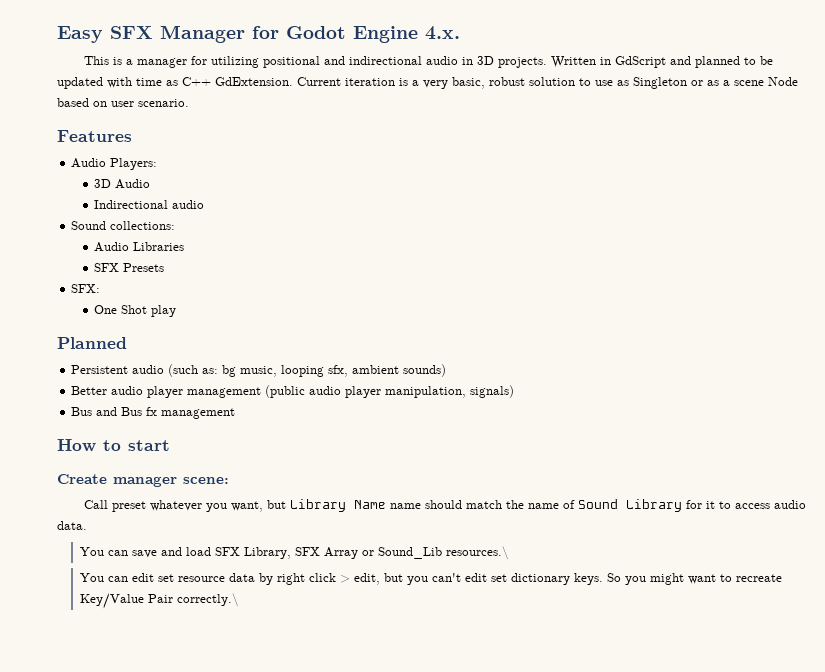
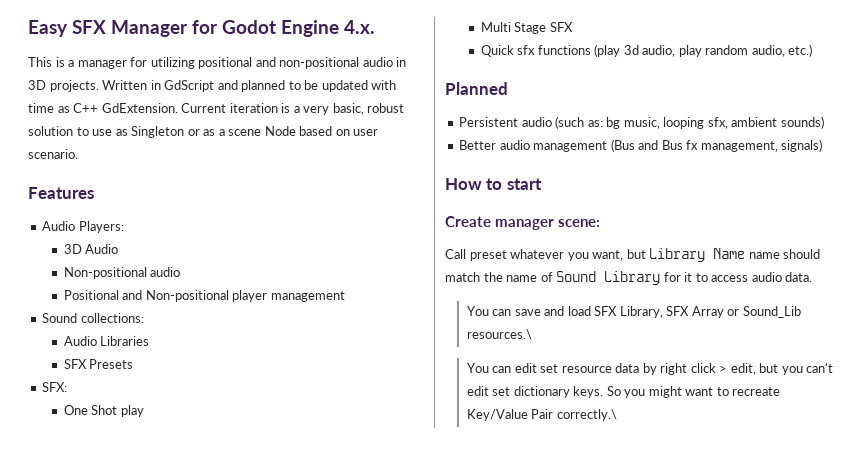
- This is a manager for utilizing positional and indirectional audio in 3D projects.
+ This is a manager for utilizing positional and non-positional audio in 3D projects.
- Indirectional audio
+ Non-positional audio
+ Positional and Non-positional player management
+ Multi Stage SFX
+ Quick sfx functions (play 3d audio, play random audio, etc.)
- Better audio player management (public audio player manipulation, signals)
- Bus and Bus fx management
+ Better audio management (Bus and Bus fx management, signals)

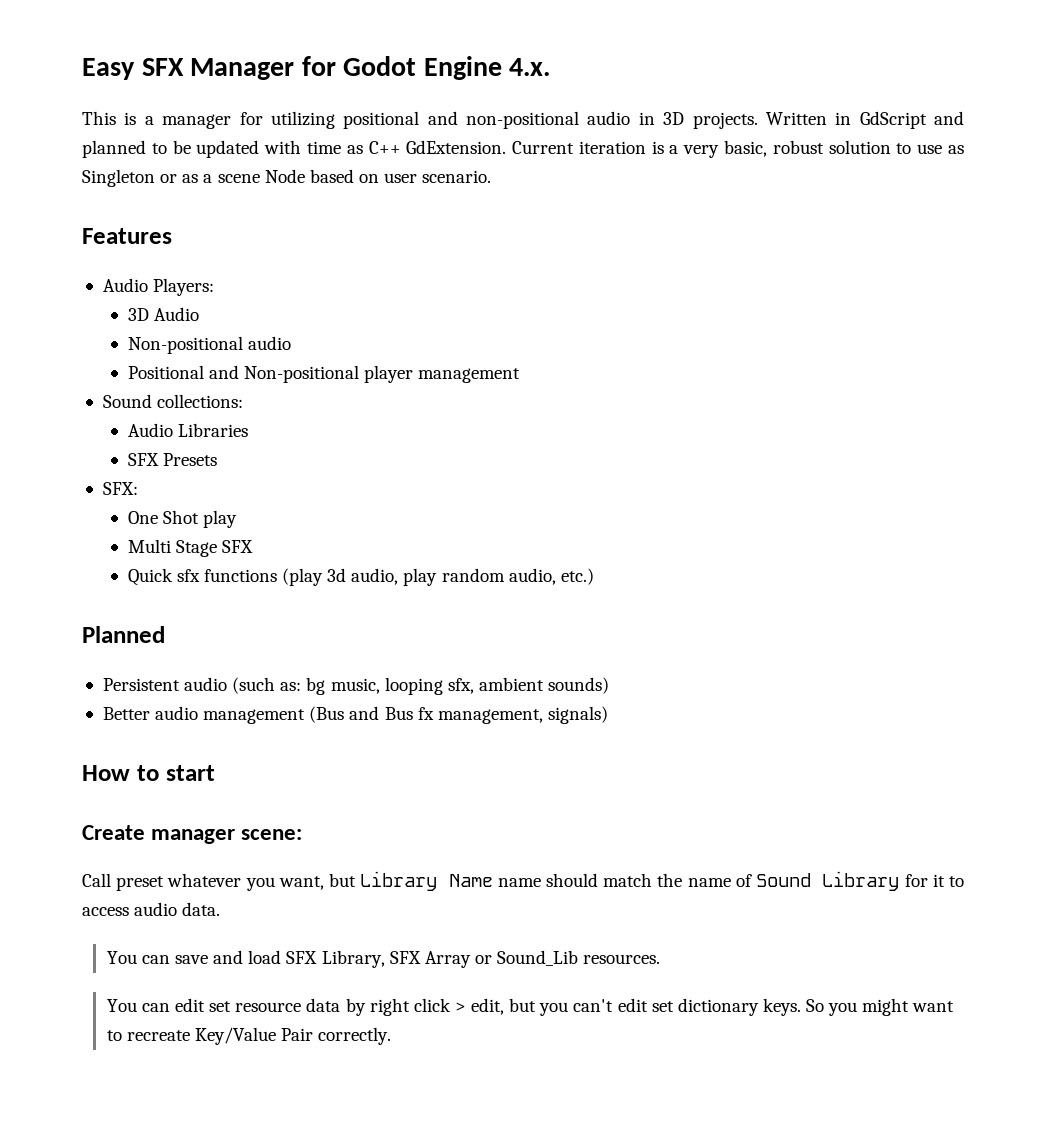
- You can save and load SFX Library, SFX Array or Sound_Lib resources.\
+ You can save and load SFX Library, SFX Array or Sound_Lib resources.
- So you might want to recreate Key/Value Pair correctly.\
+ So you might want to recreate Key/Value Pair correctly.

